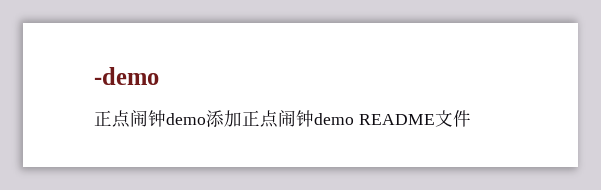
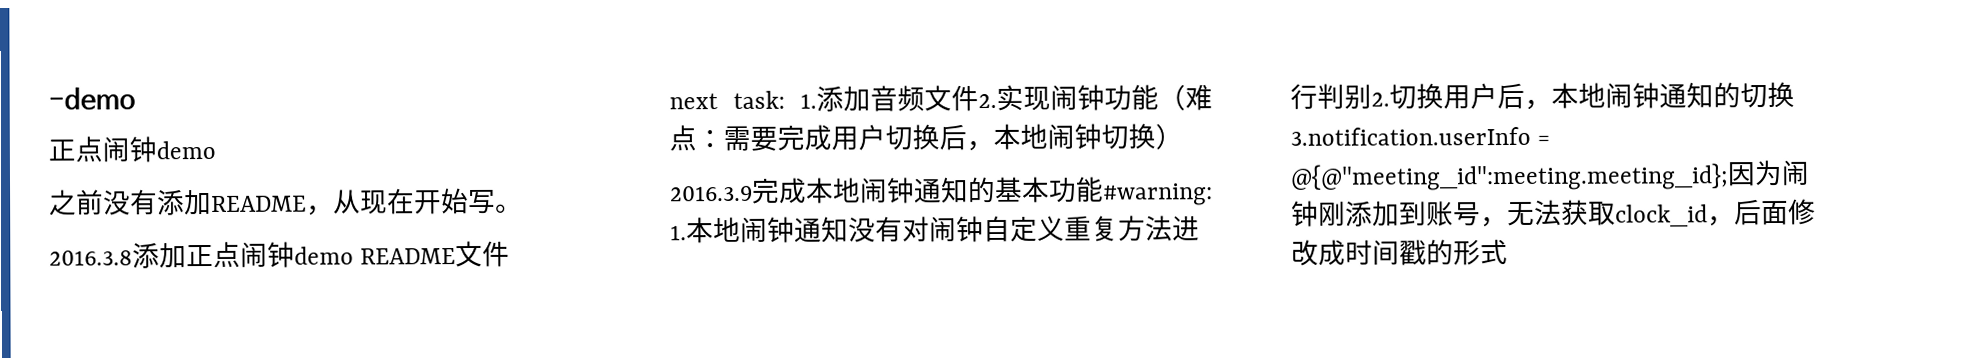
  -demo
- 正点闹钟demo添加正点闹钟demo README文件
+ 正点闹钟demo
+ 之前没有添加README，从现在开始写。
+ 2016.3.8添加正点闹钟demo README文件
+ next task: 1.添加音频文件2.实现闹钟功能（难点：需要完成用户切换后，本地闹钟切换）
+ 2016.3.9完成本地闹钟通知的基本功能#warning: 1.本地闹钟通知没有对闹钟自定义重复方法进行判别2.切换用户后，本地闹钟通知的切换3.notification.userInfo = @{@"meeting_id":meeting.meeting_id};因为闹钟刚添加到账号，无法获取clock_id，后面修改成时间戳的形式

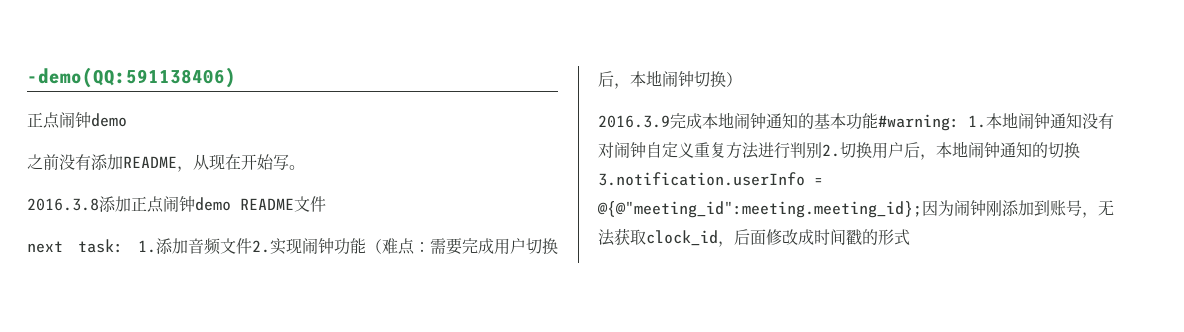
- -demo
+ -demo(QQ:591138406)

